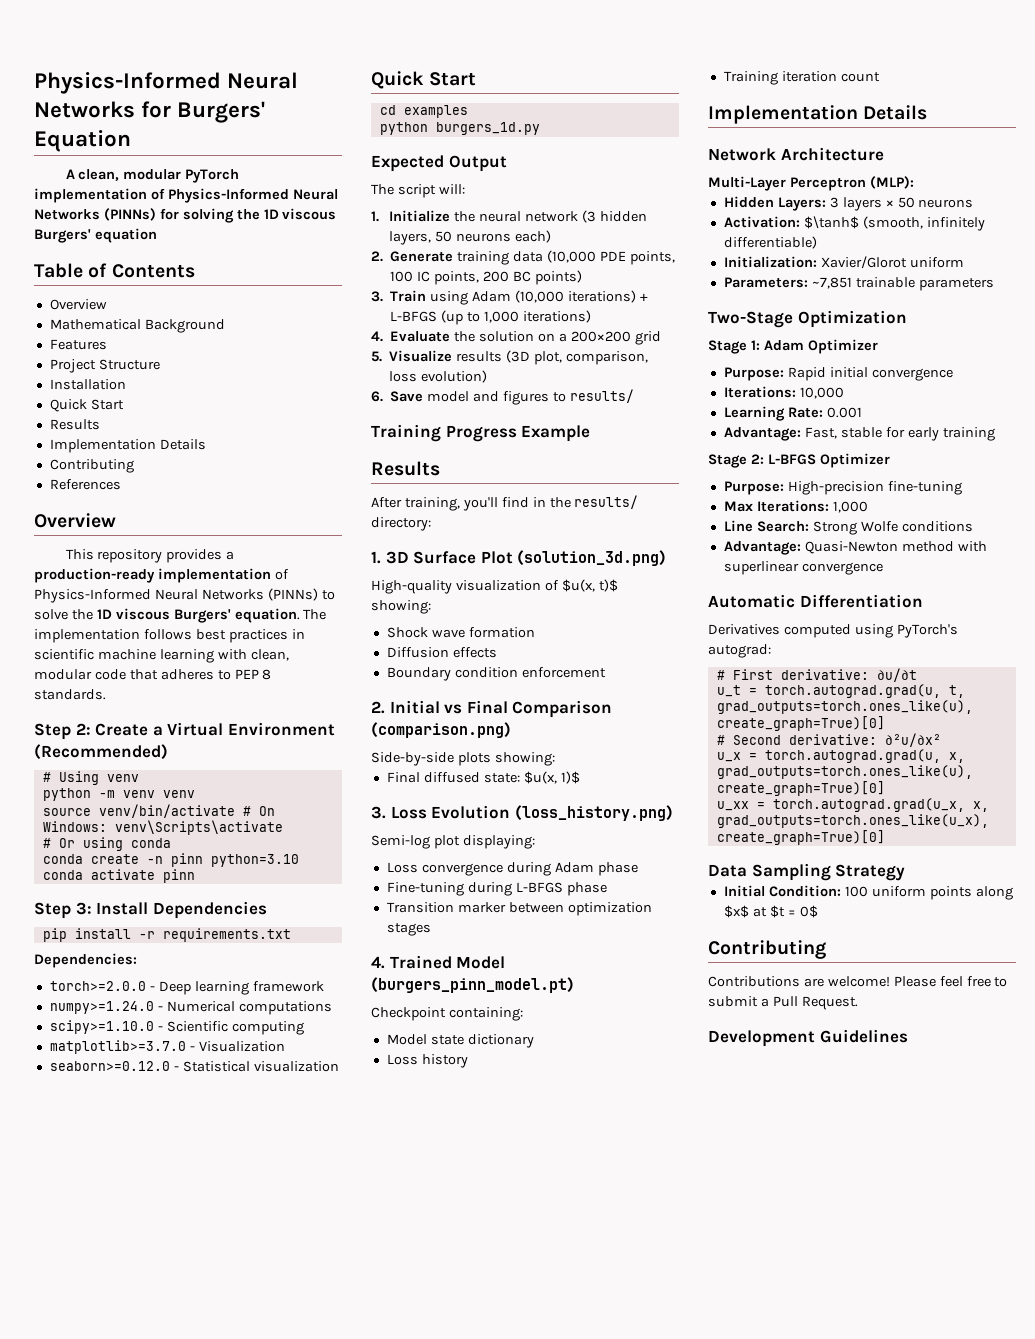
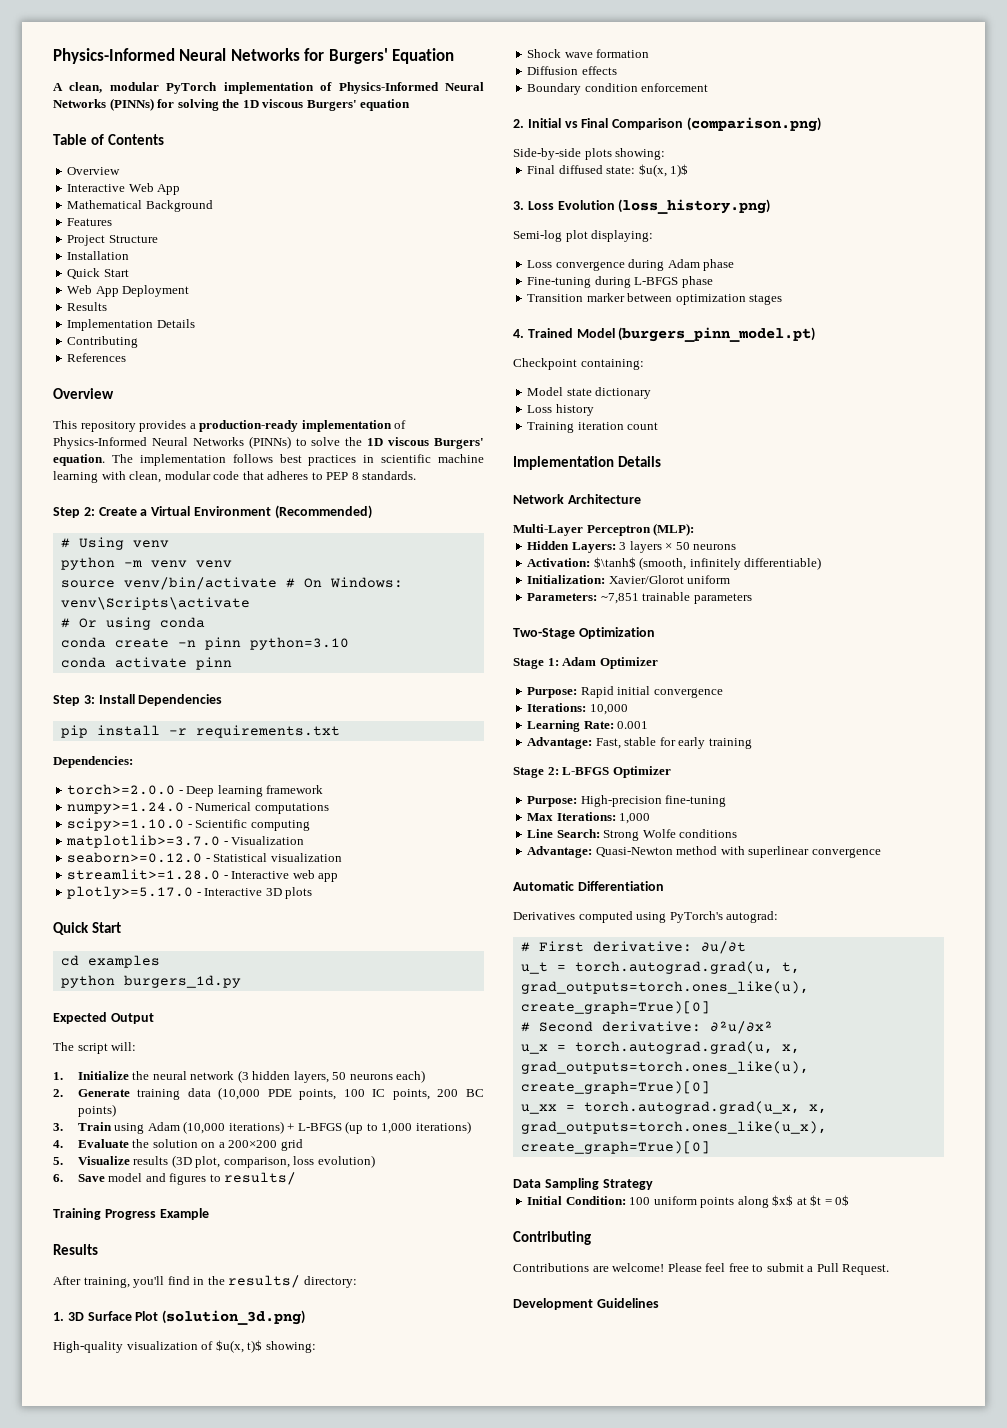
+ Interactive Web App
+ Web App Deployment
+ streamlit>=1.28.0 - Interactive web app
+ plotly>=5.17.0 - Interactive 3D plots

